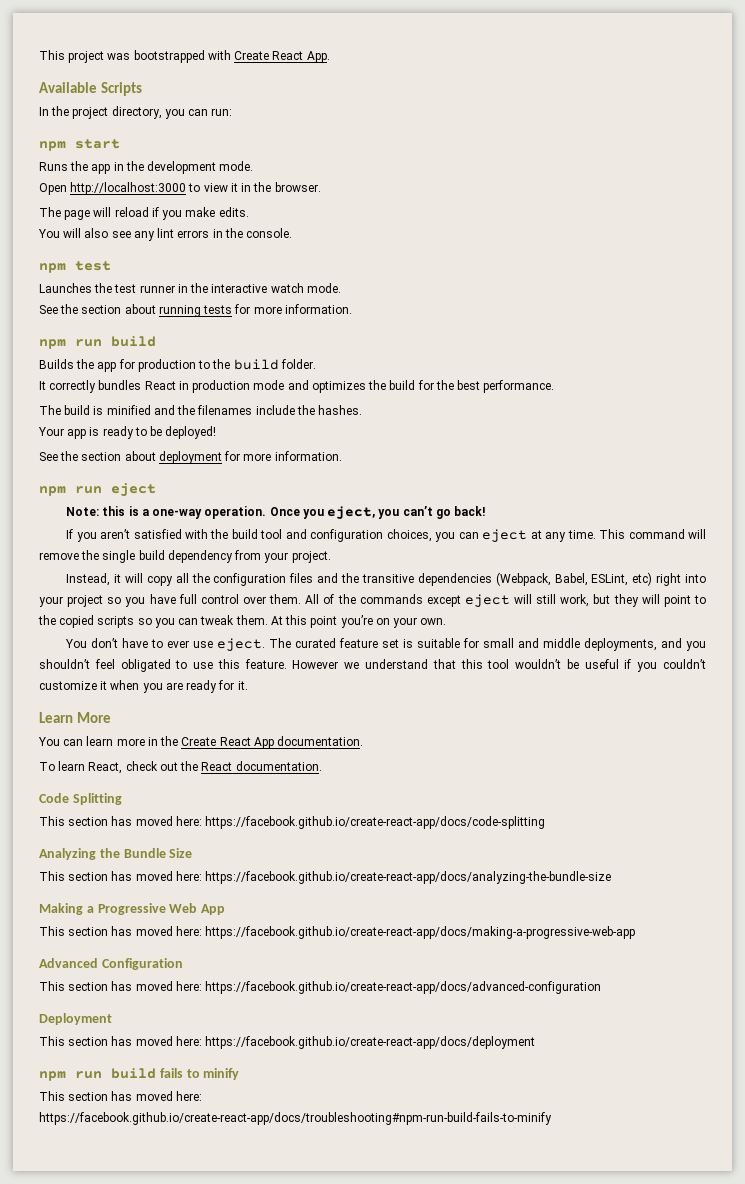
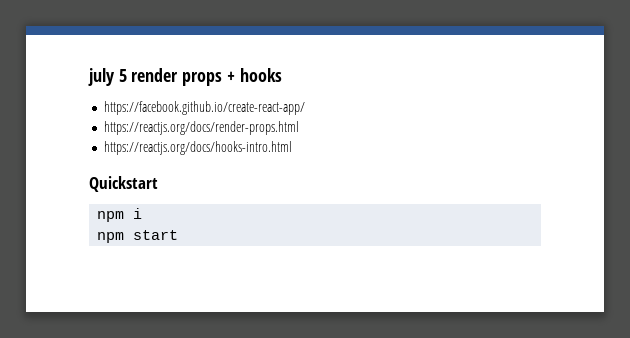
- This project was bootstrapped with Create React App.
- Available Scripts
- In the project directory, you can run:
+ july 5 render props + hooks
+ https://facebook.github.io/create-react-app/
+ https://reactjs.org/docs/render-props.html
+ https://reactjs.org/docs/hooks-intro.html
+ Quickstart
+ npm i
  npm start
- Runs the app in the development mode.
- Open http://localhost:3000 to view it in the browser.
- The page will reload if you make edits.
- You will also see any lint errors in the console.
- npm test
- Launches the test runner in the interactive watch mode.
- See the section about running tests for more information.
- npm run build
- Builds the app for production to the build folder.
- It correctly bundles React in production mode and optimizes the build for the best performance.
- The build is minified and the filenames include the hashes.
- Your app is ready to be deployed!
- See the section about deployment for more information.
- npm run eject
- Note: this is a one-way operation. Once you eject, you can’t go back!
- If you aren’t satisfied with the build tool and configuration choices, you can eject at any time. This command will remove the single build dependency from your project.
- Instead, it will copy all the configuration files and the transitive dependencies (Webpack, Babel, ESLint, etc) right into your project so you have full control over them. All of the commands except eject will still work, but they will point to the copied scripts so you can tweak them. At this point you’re on your own.
- You don’t have to ever use eject. The curated feature set is suitable for small and middle deployments, and you shouldn’t feel obligated to use this feature. However we understand that this tool wouldn’t be useful if you couldn’t customize it when you are ready for it.
- Learn More
- You can learn more in the Create React App documentation.
- To learn React, check out the React documentation.
- Code Splitting
- This section has moved here: https://facebook.github.io/create-react-app/docs/code-splitting
- Analyzing the Bundle Size
- This section has moved here: https://facebook.github.io/create-react-app/docs/analyzing-the-bundle-size
- Making a Progressive Web App
- This section has moved here: https://facebook.github.io/create-react-app/docs/making-a-progressive-web-app
- Advanced Configuration
- This section has moved here: https://facebook.github.io/create-react-app/docs/advanced-configuration
- Deployment
- This section has moved here: https://facebook.github.io/create-react-app/docs/deployment
- npm run build fails to minify
- This section has moved here: https://facebook.github.io/create-react-app/docs/troubleshooting#npm-run-build-fails-to-minify

